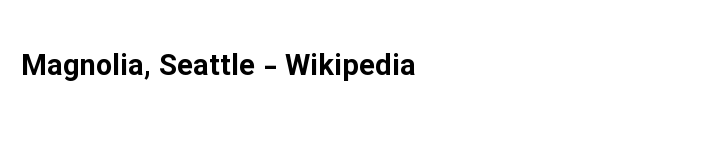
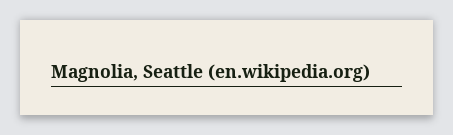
- Magnolia, Seattle - Wikipedia
+ Magnolia, Seattle (en.wikipedia.org)

